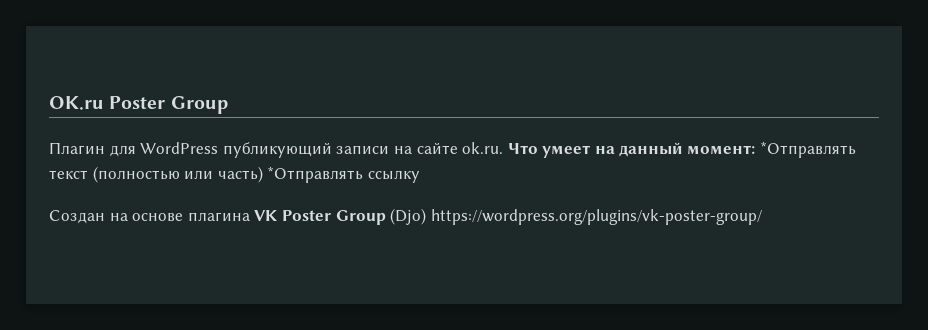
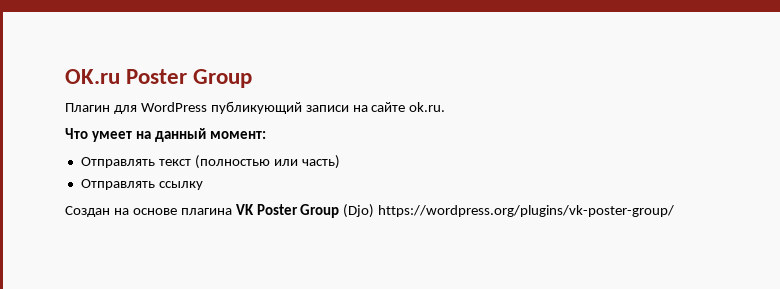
- Плагин для WordPress публикующий записи на сайте ok.ru. Что умеет на данный момент: *Отправлять текст (полностью или часть) *Отправлять ссылку
+ Плагин для WordPress публикующий записи на сайте ok.ru.
+ Что умеет на данный момент:
+ Отправлять текст (полностью или часть)
+ Отправлять ссылку

